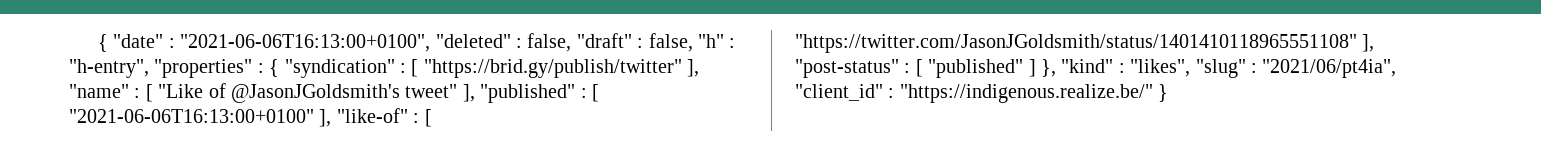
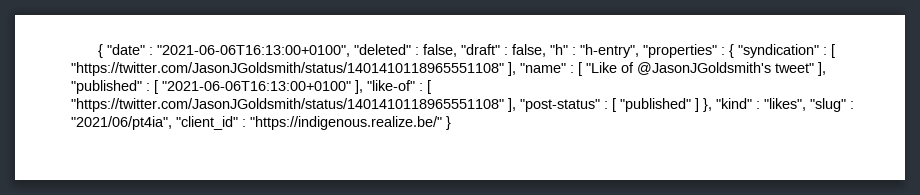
- { "date" : "2021-06-06T16:13:00+0100", "deleted" : false, "draft" : false, "h" : "h-entry", "properties" : { "syndication" : [ "https://brid.gy/publish/twitter" ], "name" : [ "Like of @JasonJGoldsmith's tweet" ], "published" : [ "2021-06-06T16:13:00+0100" ], "like-of" : [ "https://twitter.com/JasonJGoldsmith/status/1401410118965551108" ], "post-status" : [ "published" ] }, "kind" : "likes", "slug" : "2021/06/pt4ia", "client_id" : "https://indigenous.realize.be/" }
+ { "date" : "2021-06-06T16:13:00+0100", "deleted" : false, "draft" : false, "h" : "h-entry", "properties" : { "syndication" : [ "https://twitter.com/JasonJGoldsmith/status/1401410118965551108" ], "name" : [ "Like of @JasonJGoldsmith's tweet" ], "published" : [ "2021-06-06T16:13:00+0100" ], "like-of" : [ "https://twitter.com/JasonJGoldsmith/status/1401410118965551108" ], "post-status" : [ "published" ] }, "kind" : "likes", "slug" : "2021/06/pt4ia", "client_id" : "https://indigenous.realize.be/" }

